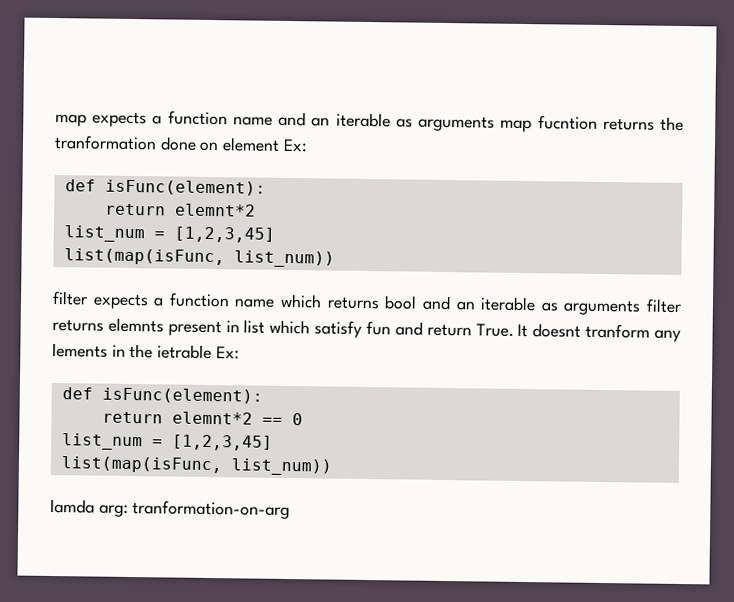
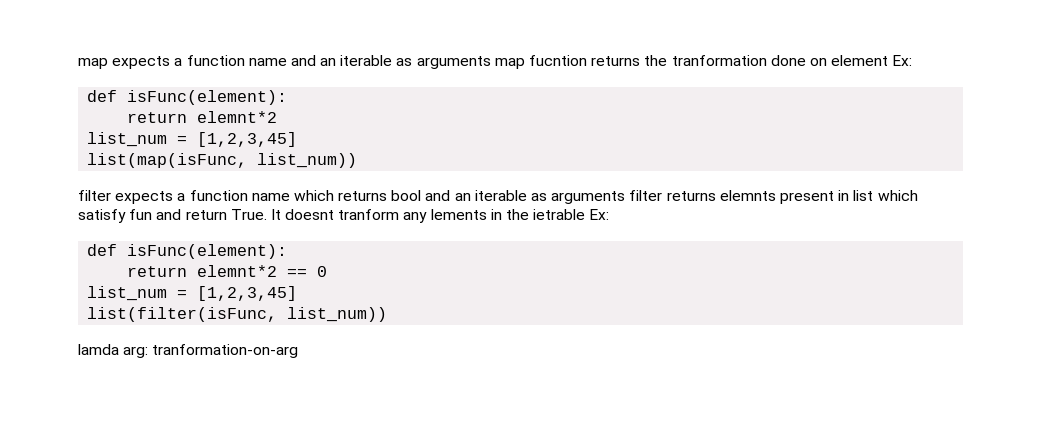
  return elemnt*2 == 0
  list_num = [1,2,3,45]
- list(map(isFunc, list_num))
+ list(filter(isFunc, list_num))

